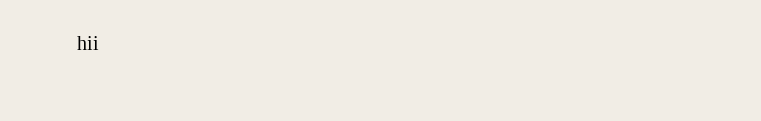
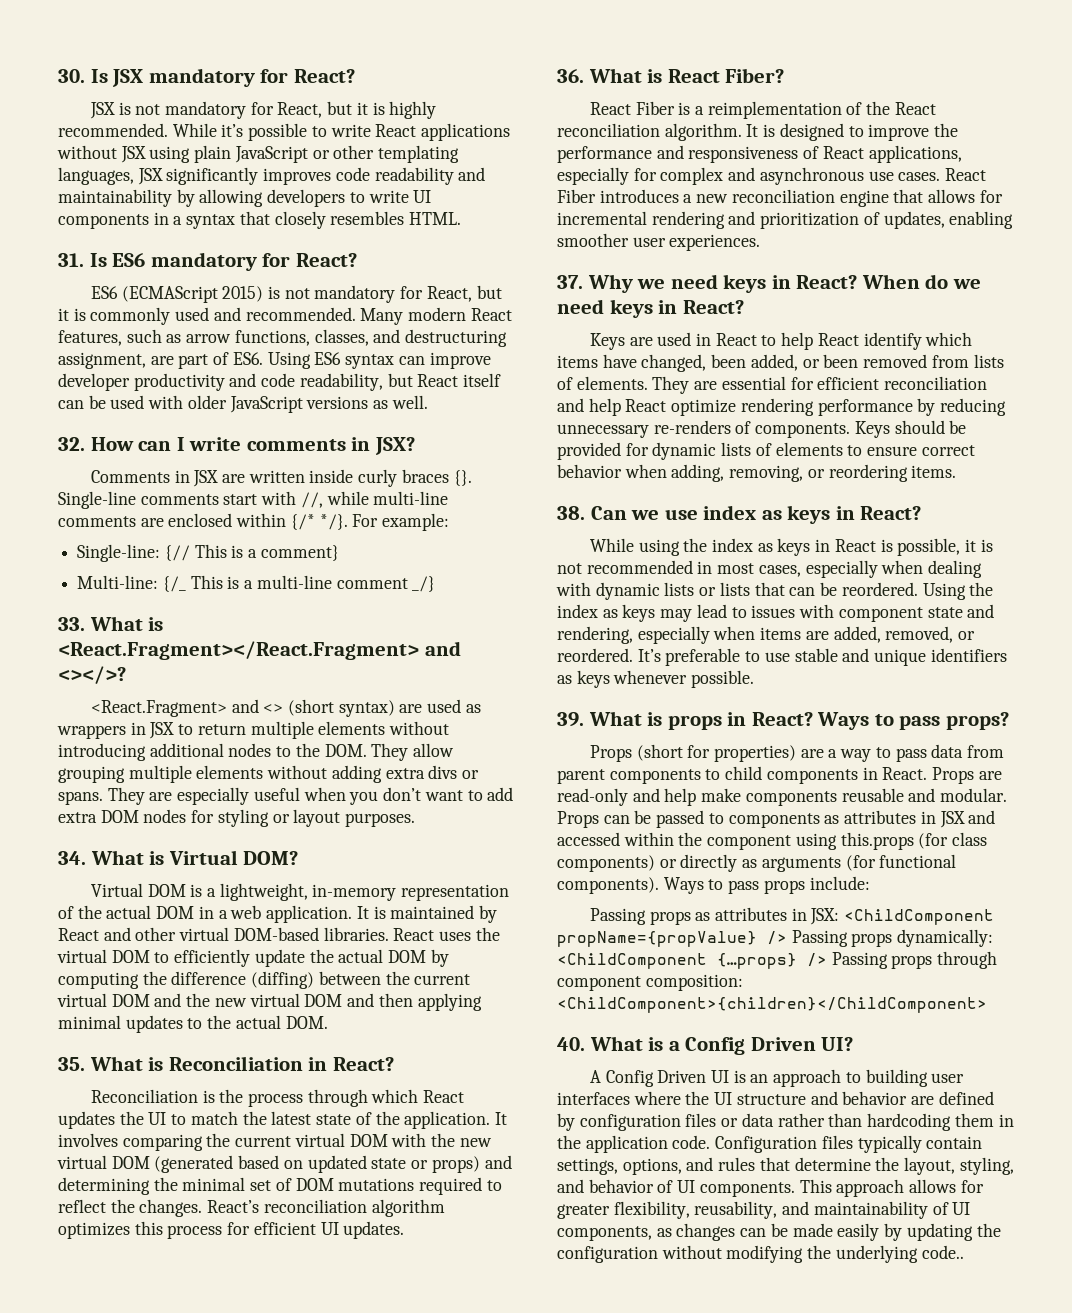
- hii
+ 30. Is JSX mandatory for React?
+ JSX is not mandatory for React, but it is highly recommended. While it’s possible to write React applications without JSX using plain JavaScript or other templating languages, JSX significantly improves code readability and maintainability by allowing developers to write UI components in a syntax that closely resembles HTML.
+ 31. Is ES6 mandatory for React?
+ ES6 (ECMAScript 2015) is not mandatory for React, but it is commonly used and recommended. Many modern React features, such as arrow functions, classes, and destructuring assignment, are part of ES6. Using ES6 syntax can improve developer productivity and code readability, but React itself can be used with older JavaScript versions as well.
+ 32. How can I write comments in JSX?
+ Comments in JSX are written inside curly braces {}. Single-line comments start with //, while multi-line comments are enclosed within {/* */}. For example:
+ Single-line: {// This is a comment}
+ Multi-line: {/_ This is a multi-line comment _/}
+ 33. What is <React.Fragment></React.Fragment> and <></>?
+ <React.Fragment> and <> (short syntax) are used as wrappers in JSX to return multiple elements without introducing additional nodes to the DOM. They allow grouping multiple elements without adding extra divs or spans. They are especially useful when you don’t want to add extra DOM nodes for styling or layout purposes.
+ 34. What is Virtual DOM?
+ Virtual DOM is a lightweight, in-memory representation of the actual DOM in a web application. It is maintained by React and other virtual DOM-based libraries. React uses the virtual DOM to efficiently update the actual DOM by computing the difference (diffing) between the current virtual DOM and the new virtual DOM and then applying minimal updates to the actual DOM.
+ 35. What is Reconciliation in React?
+ Reconciliation is the process through which React updates the UI to match the latest state of the application. It involves comparing the current virtual DOM with the new virtual DOM (generated based on updated state or props) and determining the minimal set of DOM mutations required to reflect the changes. React’s reconciliation algorithm optimizes this process for efficient UI updates.
+ 36. What is React Fiber?
+ React Fiber is a reimplementation of the React reconciliation algorithm. It is designed to improve the performance and responsiveness of React applications, especially for complex and asynchronous use cases. React Fiber introduces a new reconciliation engine that allows for incremental rendering and prioritization of updates, enabling smoother user experiences.
+ 37. Why we need keys in React? When do we need keys in React?
+ Keys are used in React to help React identify which items have changed, been added, or been removed from lists of elements. They are essential for efficient reconciliation and help React optimize rendering performance by reducing unnecessary re-renders of components. Keys should be provided for dynamic lists of elements to ensure correct behavior when adding, removing, or reordering items.
+ 38. Can we use index as keys in React?
+ While using the index as keys in React is possible, it is not recommended in most cases, especially when dealing with dynamic lists or lists that can be reordered. Using the index as keys may lead to issues with component state and rendering, especially when items are added, removed, or reordered. It’s preferable to use stable and unique identifiers as keys whenever possible.
+ 39. What is props in React? Ways to pass props?
+ Props (short for properties) are a way to pass data from parent components to child components in React. Props are read-only and help make components reusable and modular. Props can be passed to components as attributes in JSX and accessed within the component using this.props (for class components) or directly as arguments (for functional components). Ways to pass props include:
+ Passing props as attributes in JSX: <ChildComponent propName={propValue} /> Passing props dynamically: <ChildComponent {…props} /> Passing props through component composition: <ChildComponent>{children}</ChildComponent>
+ 40. What is a Config Driven UI?
+ A Config Driven UI is an approach to building user interfaces where the UI structure and behavior are defined by configuration files or data rather than hardcoding them in the application code. Configuration files typically contain settings, options, and rules that determine the layout, styling, and behavior of UI components. This approach allows for greater flexibility, reusability, and maintainability of UI components, as changes can be made easily by updating the configuration without modifying the underlying code..

